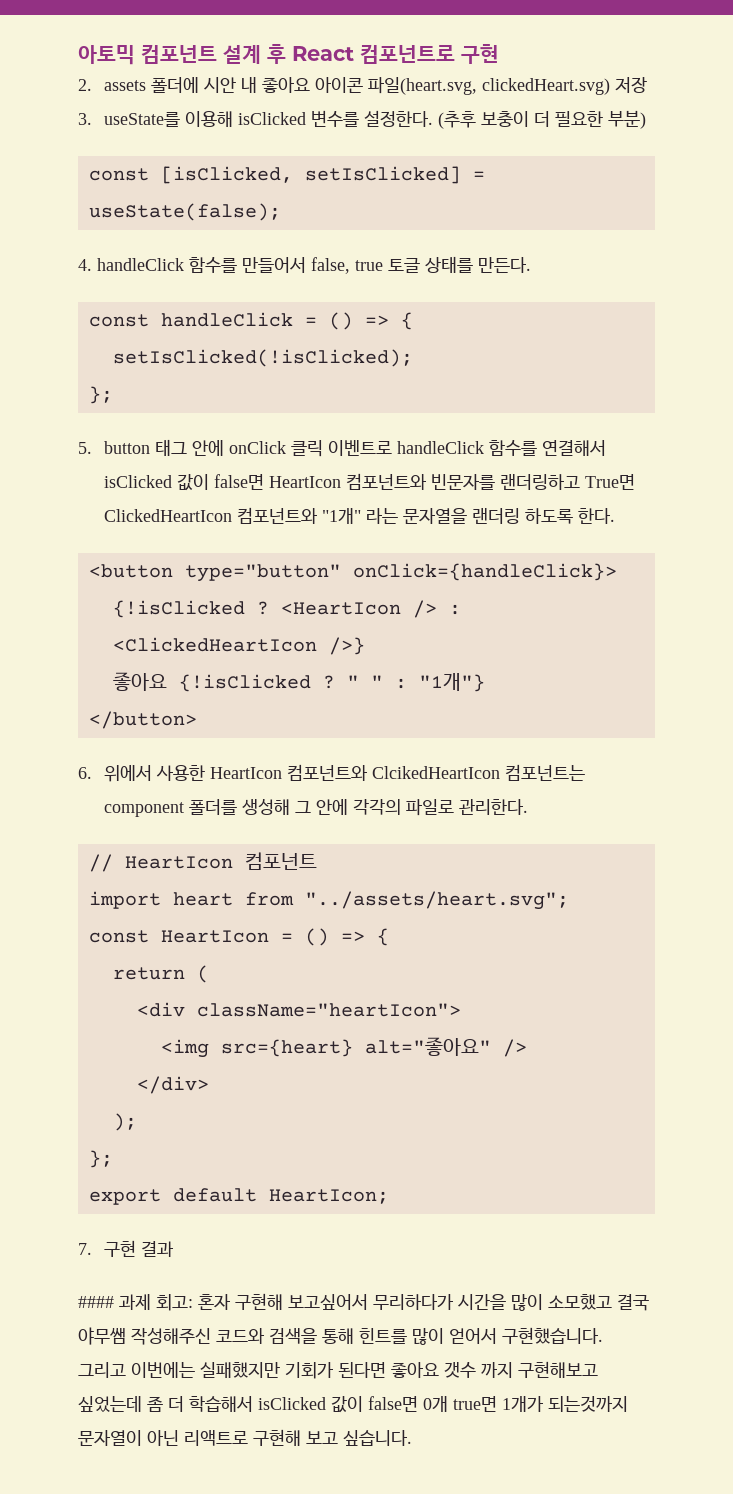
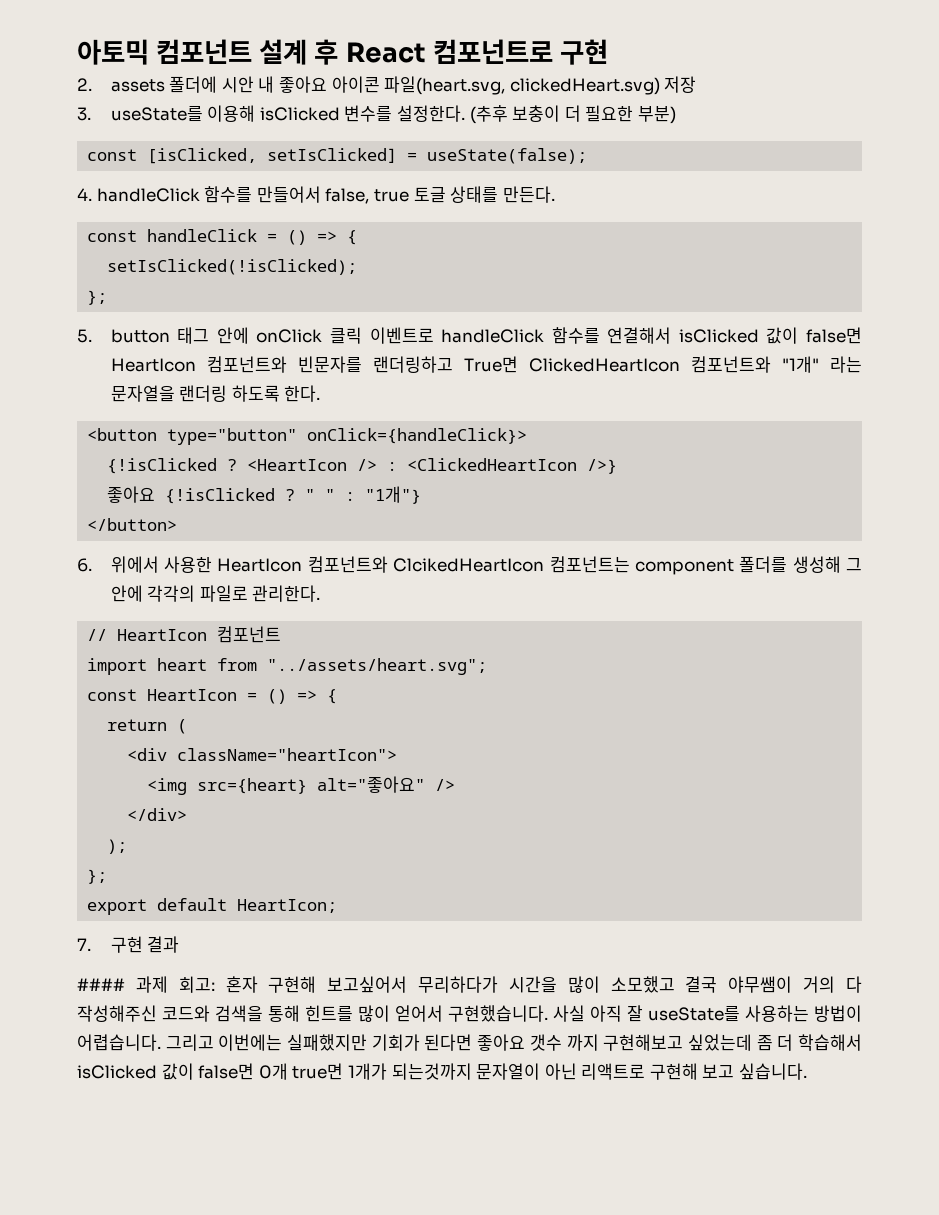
- #### 과제 회고: 혼자 구현해 보고싶어서 무리하다가 시간을 많이 소모했고 결국 야무쌤 작성해주신 코드와 검색을 통해 힌트를 많이 얻어서 구현했습니다.
+ #### 과제 회고: 혼자 구현해 보고싶어서 무리하다가 시간을 많이 소모했고 결국 야무쌤이 거의 다 작성해주신 코드와 검색을 통해 힌트를 많이 얻어서 구현했습니다.
+ 사실 아직 잘 useState를 사용하는 방법이 어렵습니다.

